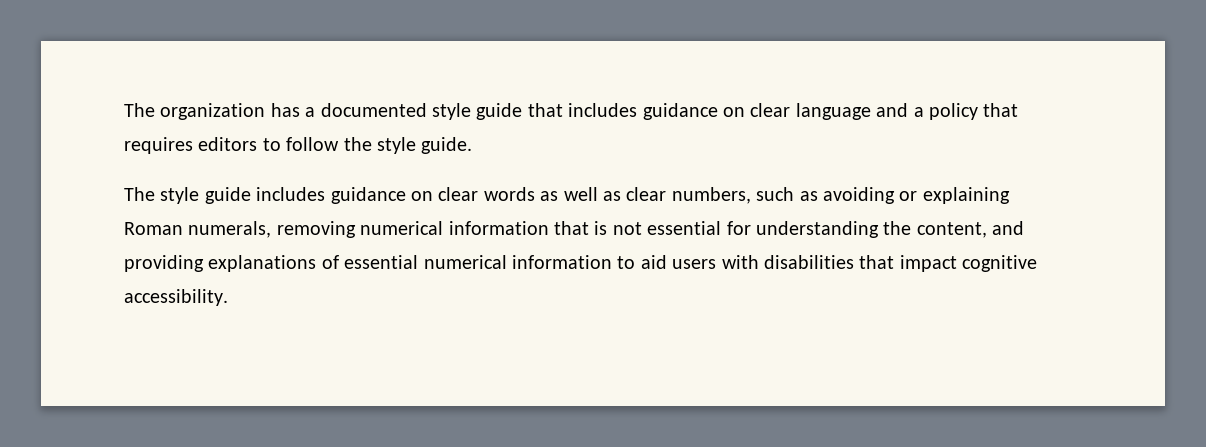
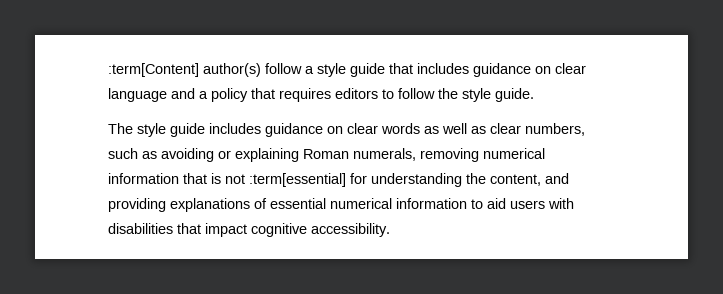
- The organization has a documented style guide that includes guidance on clear language and a policy that requires editors to follow the style guide.
+ :term[Content] author(s) follow a style guide that includes guidance on clear language and a policy that requires editors to follow the style guide.
- The style guide includes guidance on clear words as well as clear numbers, such as avoiding or explaining Roman numerals, removing numerical information that is not essential for understanding the content, and providing explanations of essential numerical information to aid users with disabilities that impact cognitive accessibility.
+ The style guide includes guidance on clear words as well as clear numbers, such as avoiding or explaining Roman numerals, removing numerical information that is not :term[essential] for understanding the content, and providing explanations of essential numerical information to aid users with disabilities that impact cognitive accessibility.

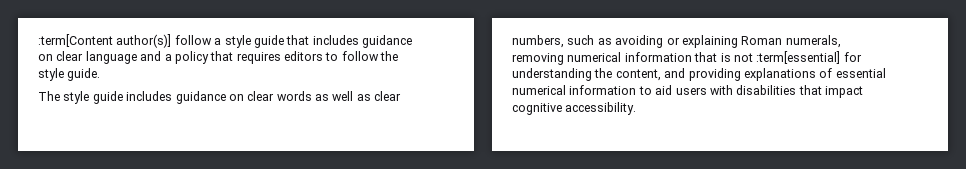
- :term[Content] author(s) follow a style guide that includes guidance on clear language and a policy that requires editors to follow the style guide.
+ :term[Content author(s)] follow a style guide that includes guidance on clear language and a policy that requires editors to follow the style guide.

